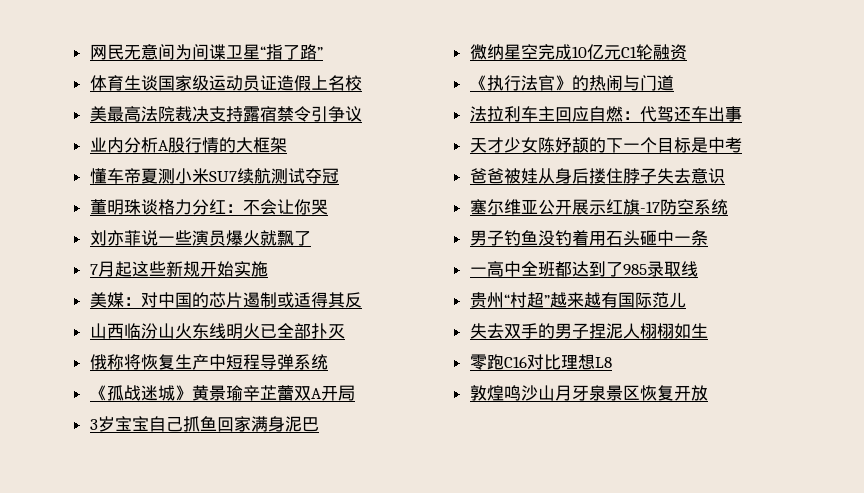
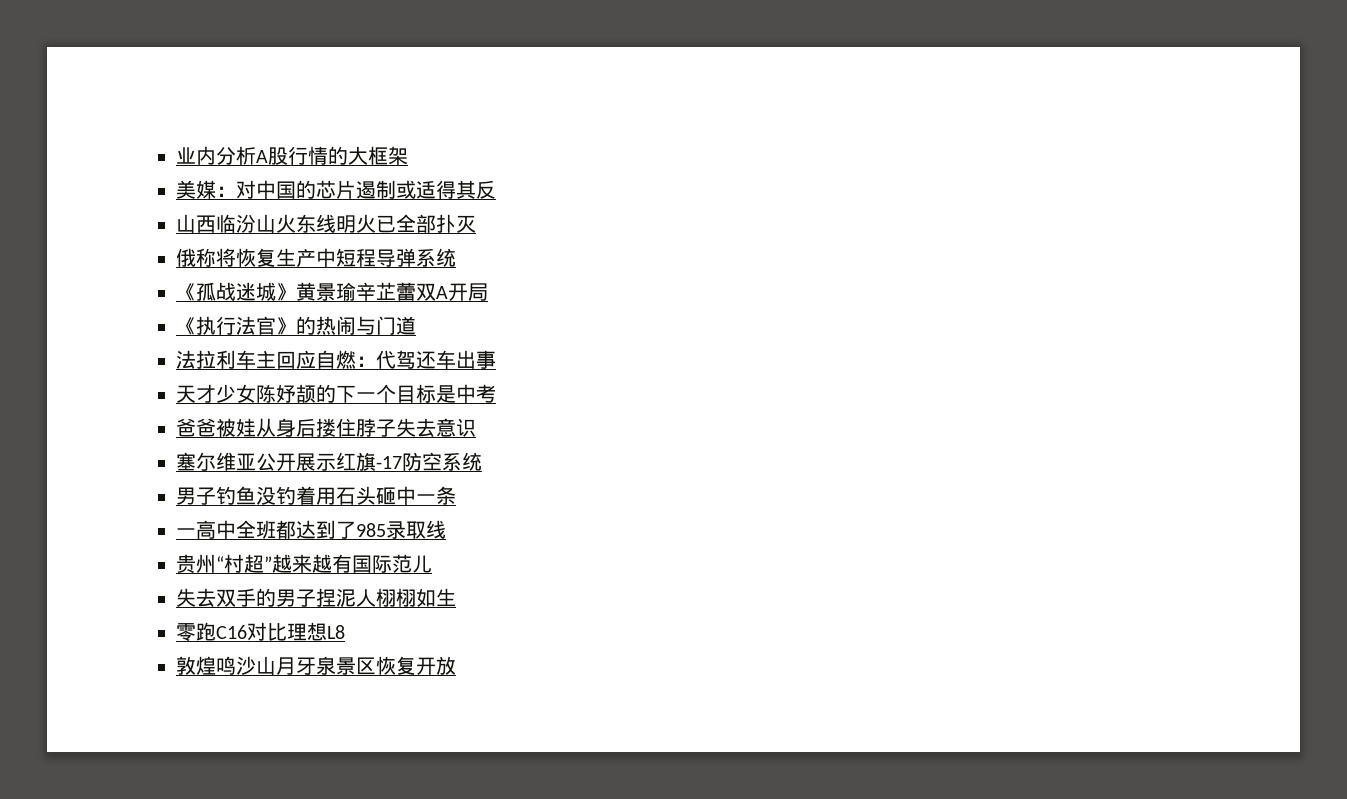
- 网民无意间为间谍卫星“指了路”
- 体育生谈国家级运动员证造假上名校
- 美最高法院裁决支持露宿禁令引争议
- 懂车帝夏测小米SU7续航测试夺冠
- 董明珠谈格力分红：不会让你哭
- 刘亦菲说一些演员爆火就飘了
- 7月起这些新规开始实施
- 3岁宝宝自己抓鱼回家满身泥巴
- 微纳星空完成10亿元C1轮融资

